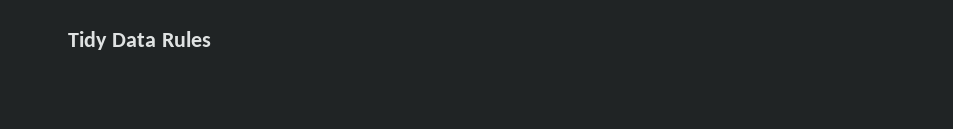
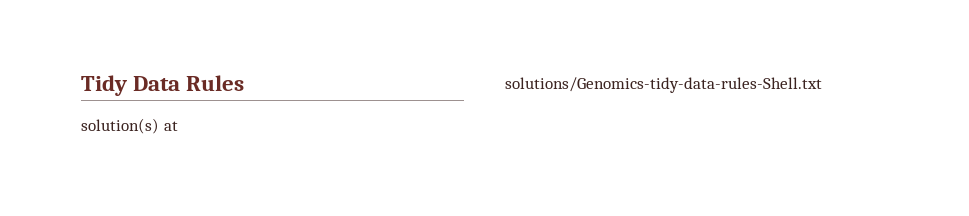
+ solution(s) at solutions/Genomics-tidy-data-rules-Shell.txt

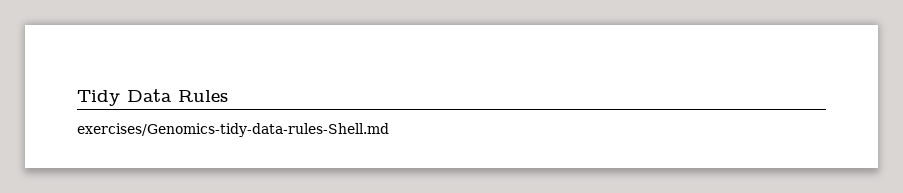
- solution(s) at solutions/Genomics-tidy-data-rules-Shell.txt
+ exercises/Genomics-tidy-data-rules-Shell.md

